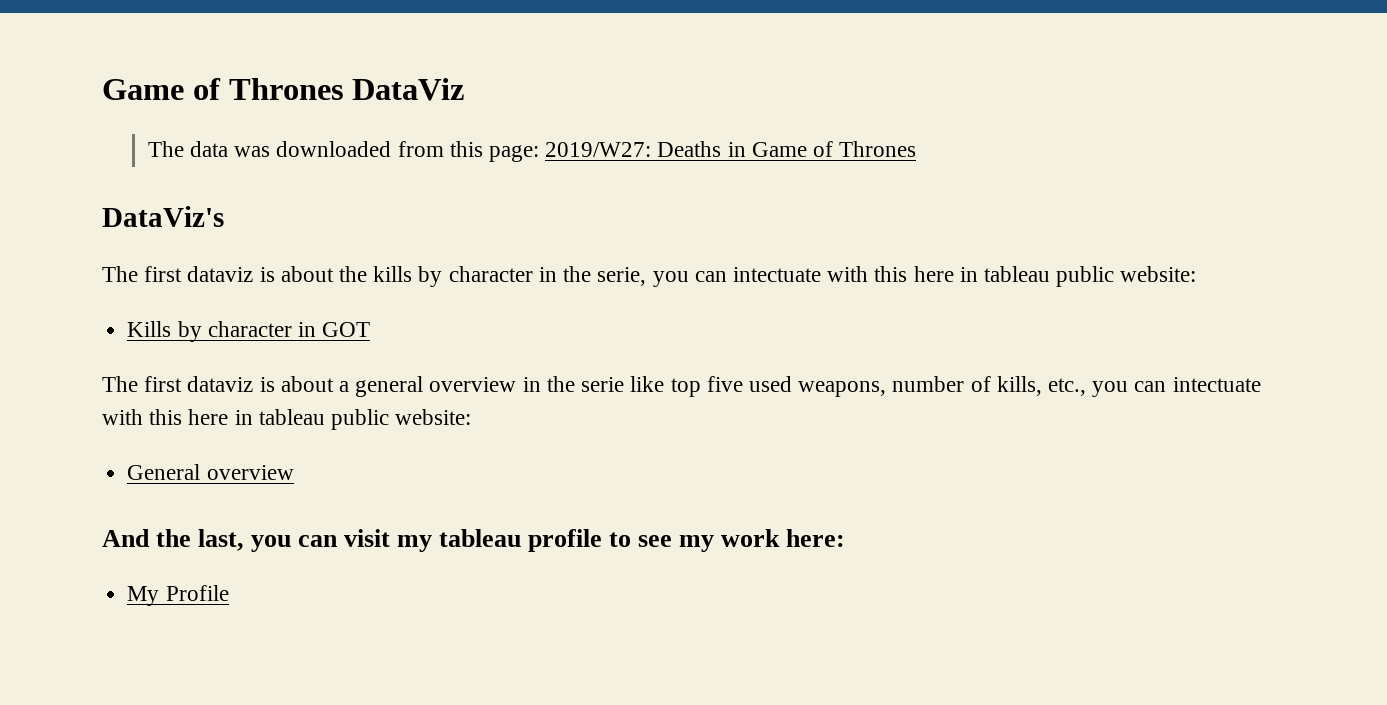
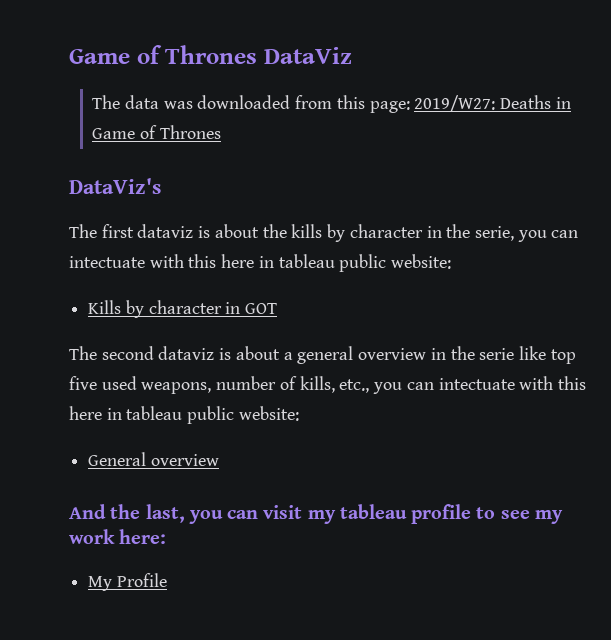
- The first dataviz is about a general overview in the serie like top five used weapons, number of kills, etc., you can intectuate with this here in tableau public website:
+ The second dataviz is about a general overview in the serie like top five used weapons, number of kills, etc., you can intectuate with this here in tableau public website:

